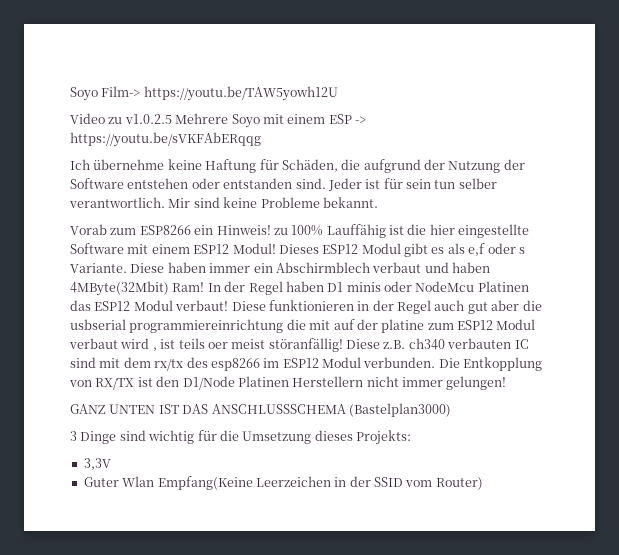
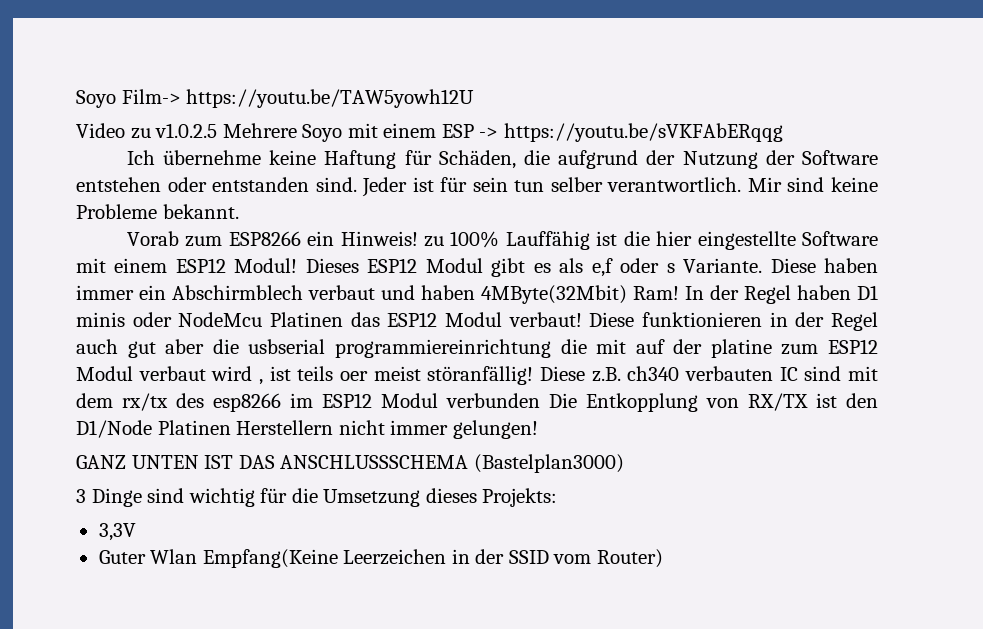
- Diese z.B. ch340 verbauten IC sind mit dem rx/tx des esp8266 im ESP12 Modul verbunden. Die Entkopplung von RX/TX ist den D1/Node Platinen Herstellern nicht immer gelungen!
+ Diese z.B. ch340 verbauten IC sind mit dem rx/tx des esp8266 im ESP12 Modul verbunden Die Entkopplung von RX/TX ist den D1/Node Platinen Herstellern nicht immer gelungen!

